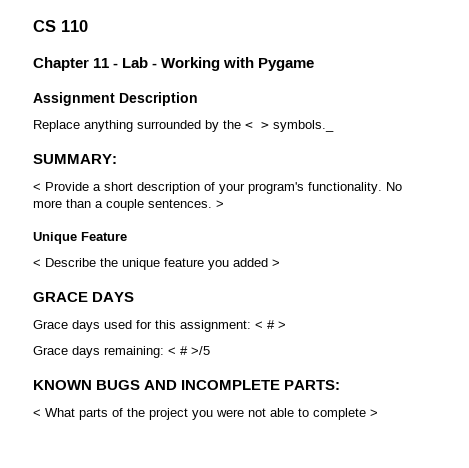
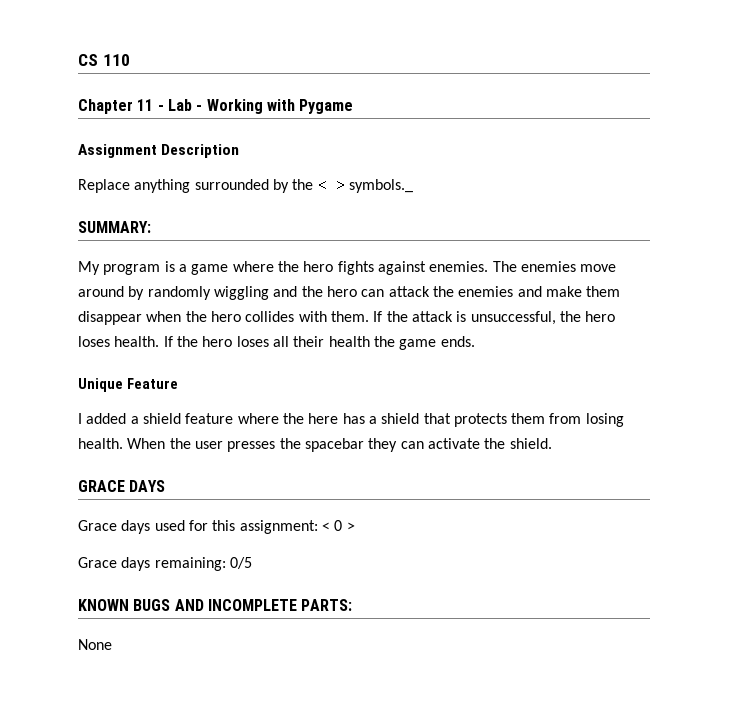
- < Provide a short description of your program's functionality. No more than a couple sentences. >
+ My program is a game where the hero fights against enemies. The enemies move around by randomly wiggling and the hero can attack the enemies and make them disappear when the hero collides with them. If the attack is unsuccessful, the hero loses health. If the hero loses all their health the game ends.
  Unique Feature
- < Describe the unique feature you added >
+ I added a shield feature where the here has a shield that protects them from losing health. When the user presses the spacebar they can activate the shield.
- Grace days used for this assignment: < # >
+ Grace days used for this assignment: < 0 >
- Grace days remaining: < # >/5
+ Grace days remaining: 0/5
- < What parts of the project you were not able to complete >
+ None

